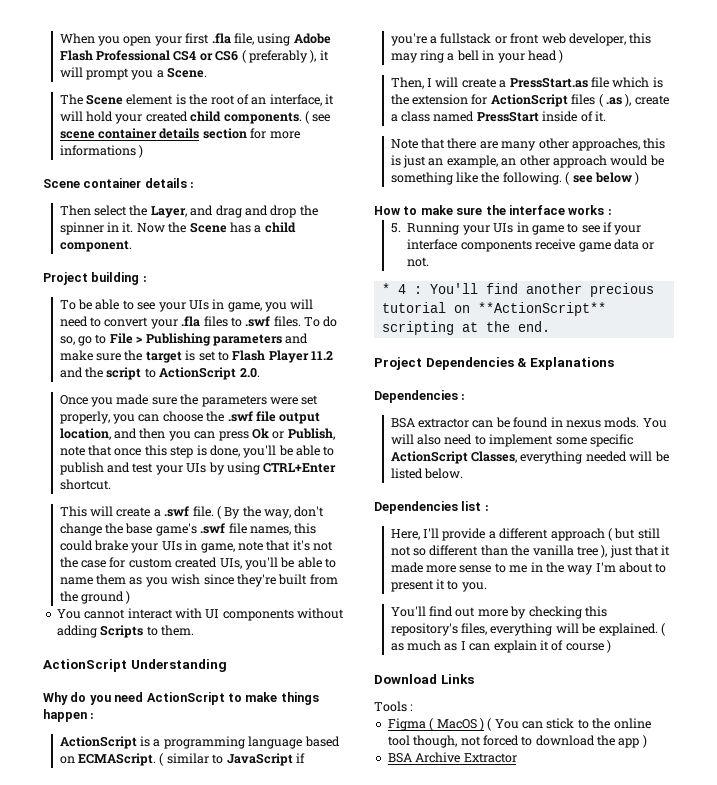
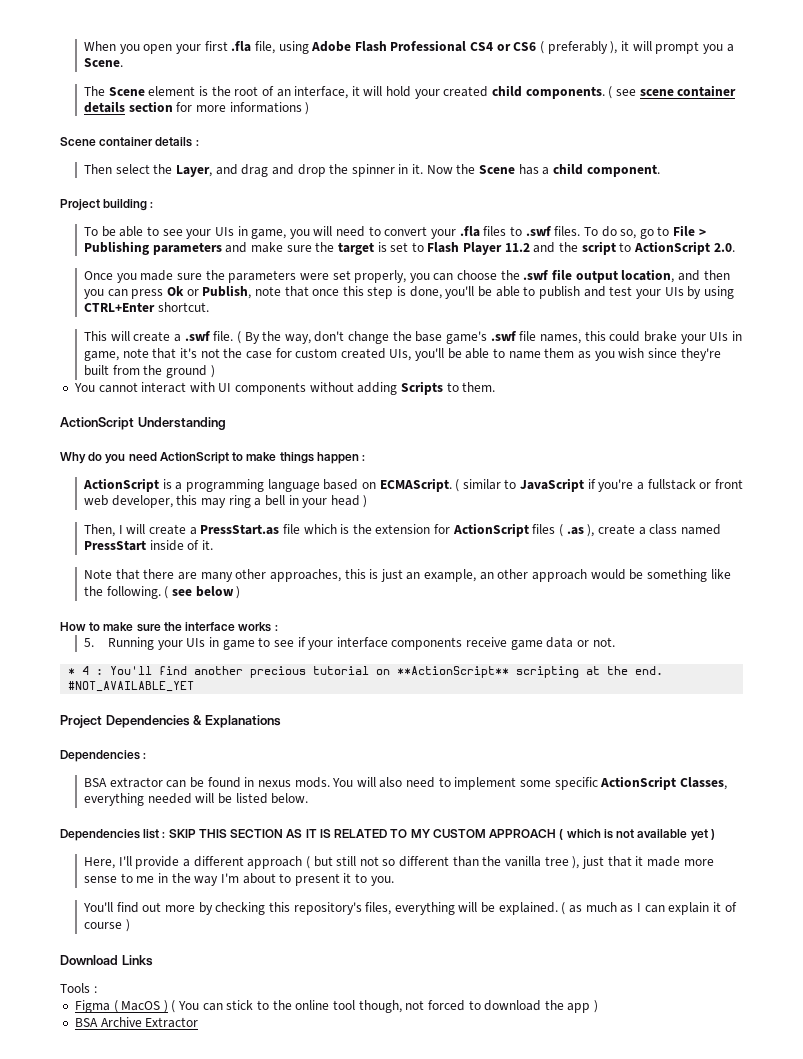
+ #NOT_AVAILABLE_YET
- Dependencies list :
+ Dependencies list : SKIP THIS SECTION AS IT IS RELATED TO MY CUSTOM APPROACH ( which is not available yet )

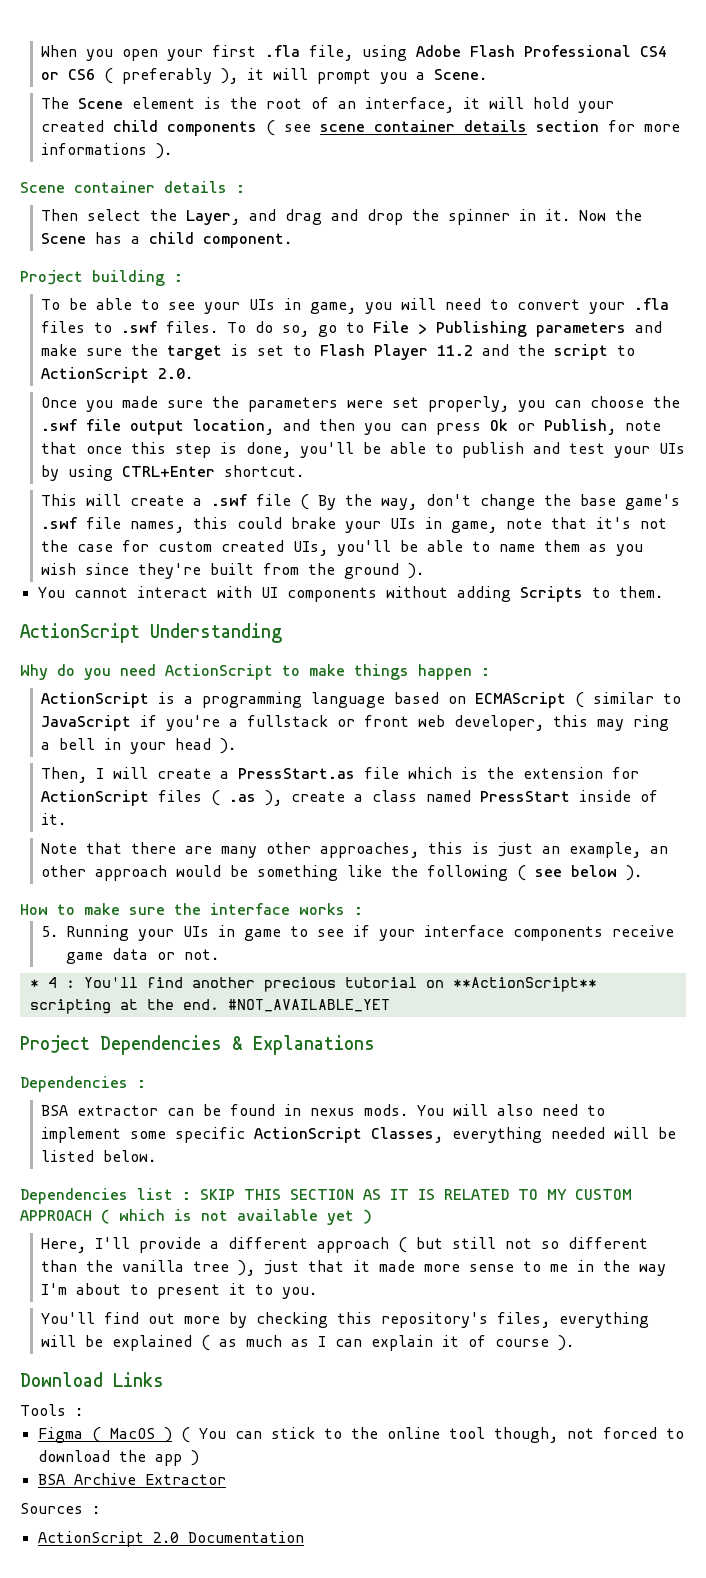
- The Scene element is the root of an interface, it will hold your created child components. ( see scene container details section for more informations )
+ The Scene element is the root of an interface, it will hold your created child components ( see scene container details section for more informations ).
- This will create a .swf file. ( By the way, don't change the base game's .swf file names, this could brake your UIs in game, note that it's not the case for custom created UIs, you'll be able to name them as you wish since they're built from the ground )
+ This will create a .swf file ( By the way, don't change the base game's .swf file names, this could brake your UIs in game, note that it's not the case for custom created UIs, you'll be able to name them as you wish since they're built from the ground ).
- ActionScript is a programming language based on ECMAScript. ( similar to JavaScript if you're a fullstack or front web developer, this may ring a bell in your head )
+ ActionScript is a programming language based on ECMAScript ( similar to JavaScript if you're a fullstack or front web developer, this may ring a bell in your head ).
- Note that there are many other approaches, this is just an example, an other approach would be something like the following. ( see below )
+ Note that there are many other approaches, this is just an example, an other approach would be something like the following ( see below ).
- You'll find out more by checking this repository's files, everything will be explained. ( as much as I can explain it of course )
+ You'll find out more by checking this repository's files, everything will be explained ( as much as I can explain it of course ).
+ Sources :
+ ActionScript 2.0 Documentation

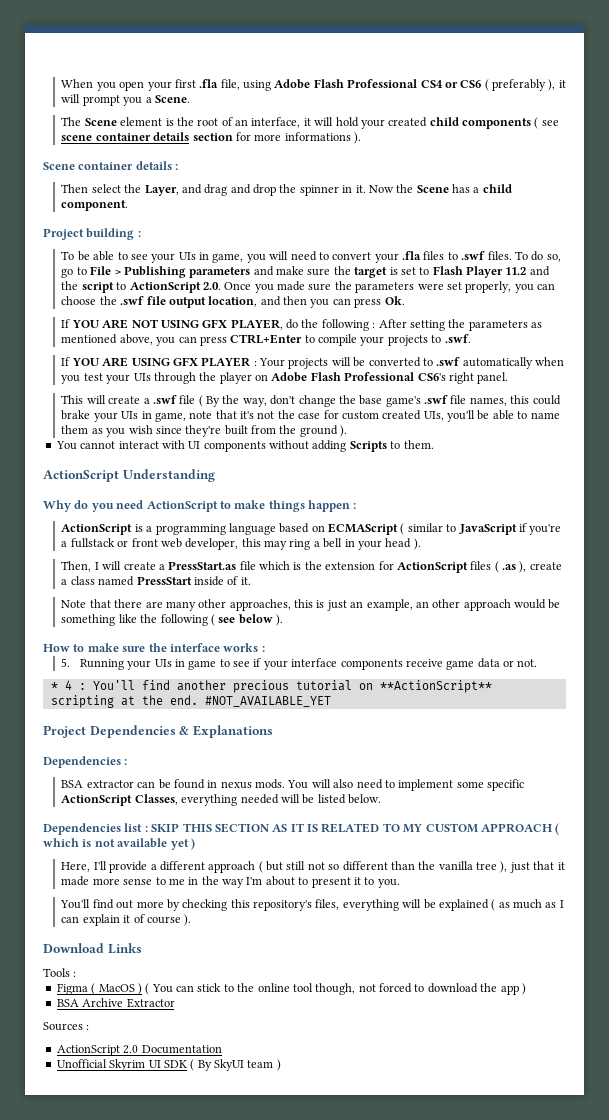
- To do so, go to File > Publishing parameters and make sure the target is set to Flash Player 11.2 and the script to ActionScript 2.0.
- Once you made sure the parameters were set properly, you can choose the .swf file output location, and then you can press Ok or Publish, note that once this step is done, you'll be able to publish and test your UIs by using CTRL+Enter shortcut.
+ To do so, go to File > Publishing parameters and make sure the target is set to Flash Player 11.2 and the script to ActionScript 2.0. Once you made sure the parameters were set properly, you can choose the .swf file output location, and then you can press Ok.
+ If YOU ARE NOT USING GFX PLAYER, do the following : After setting the parameters as mentioned above, you can press CTRL+Enter to compile your projects to .swf.
+ If YOU ARE USING GFX PLAYER : Your projects will be converted to .swf automatically when you test your UIs through the player on Adobe Flash Professional CS6's right panel.
+ Unofficial Skyrim UI SDK ( By SkyUI team )

